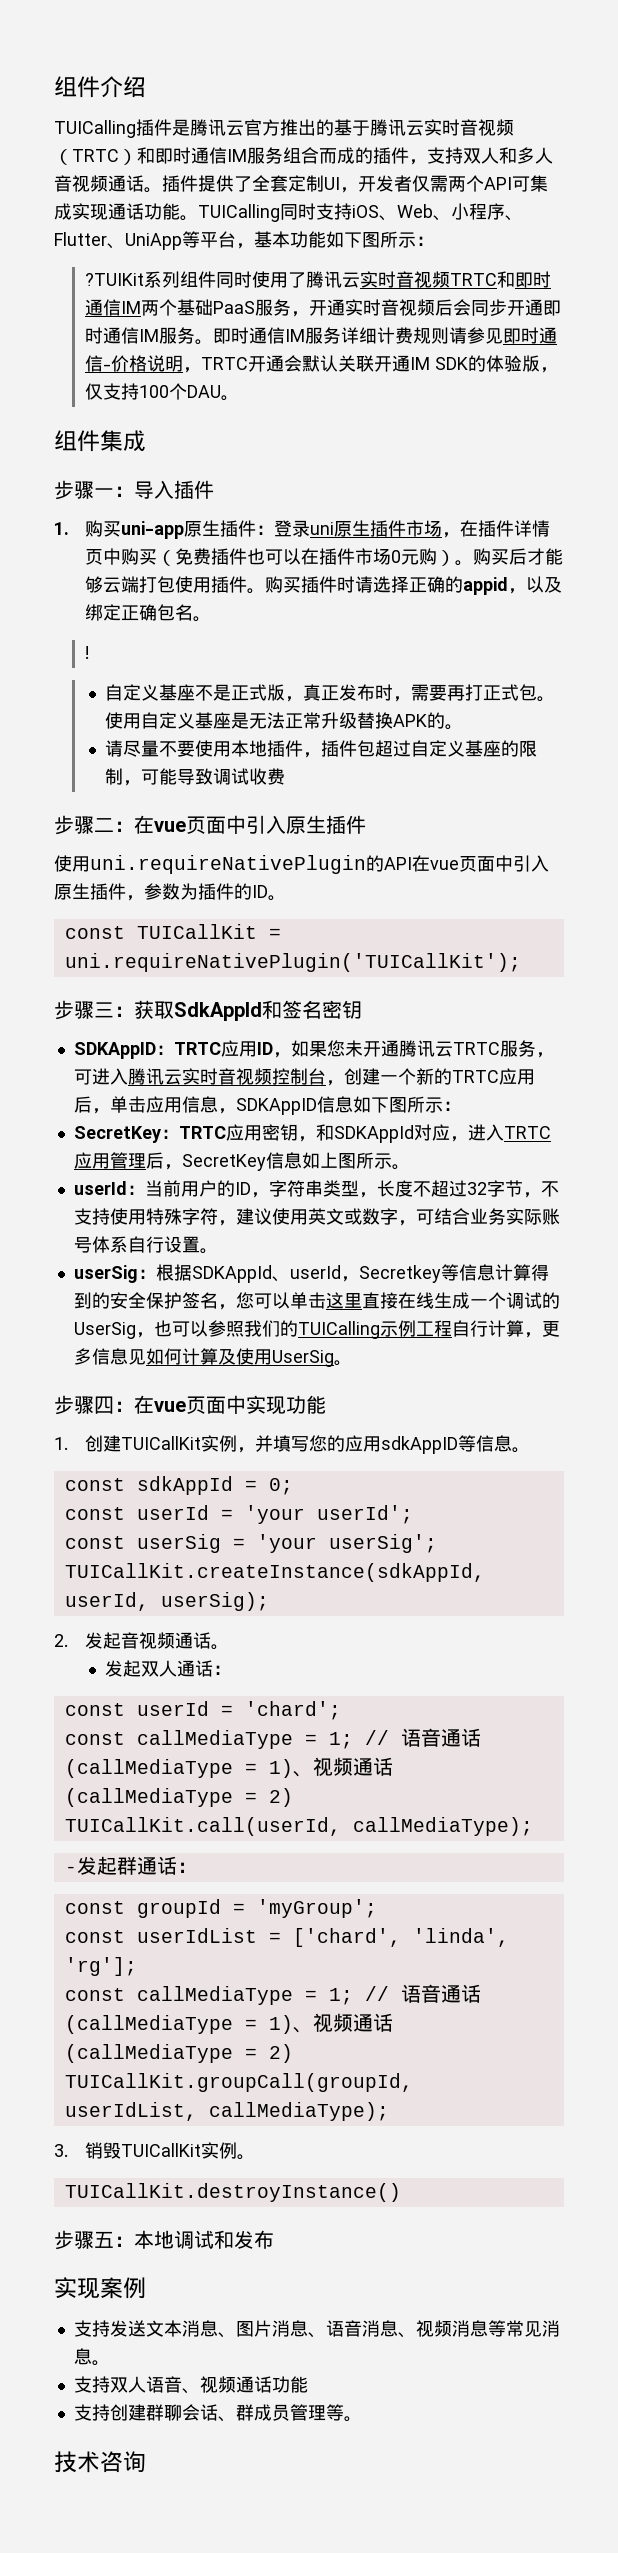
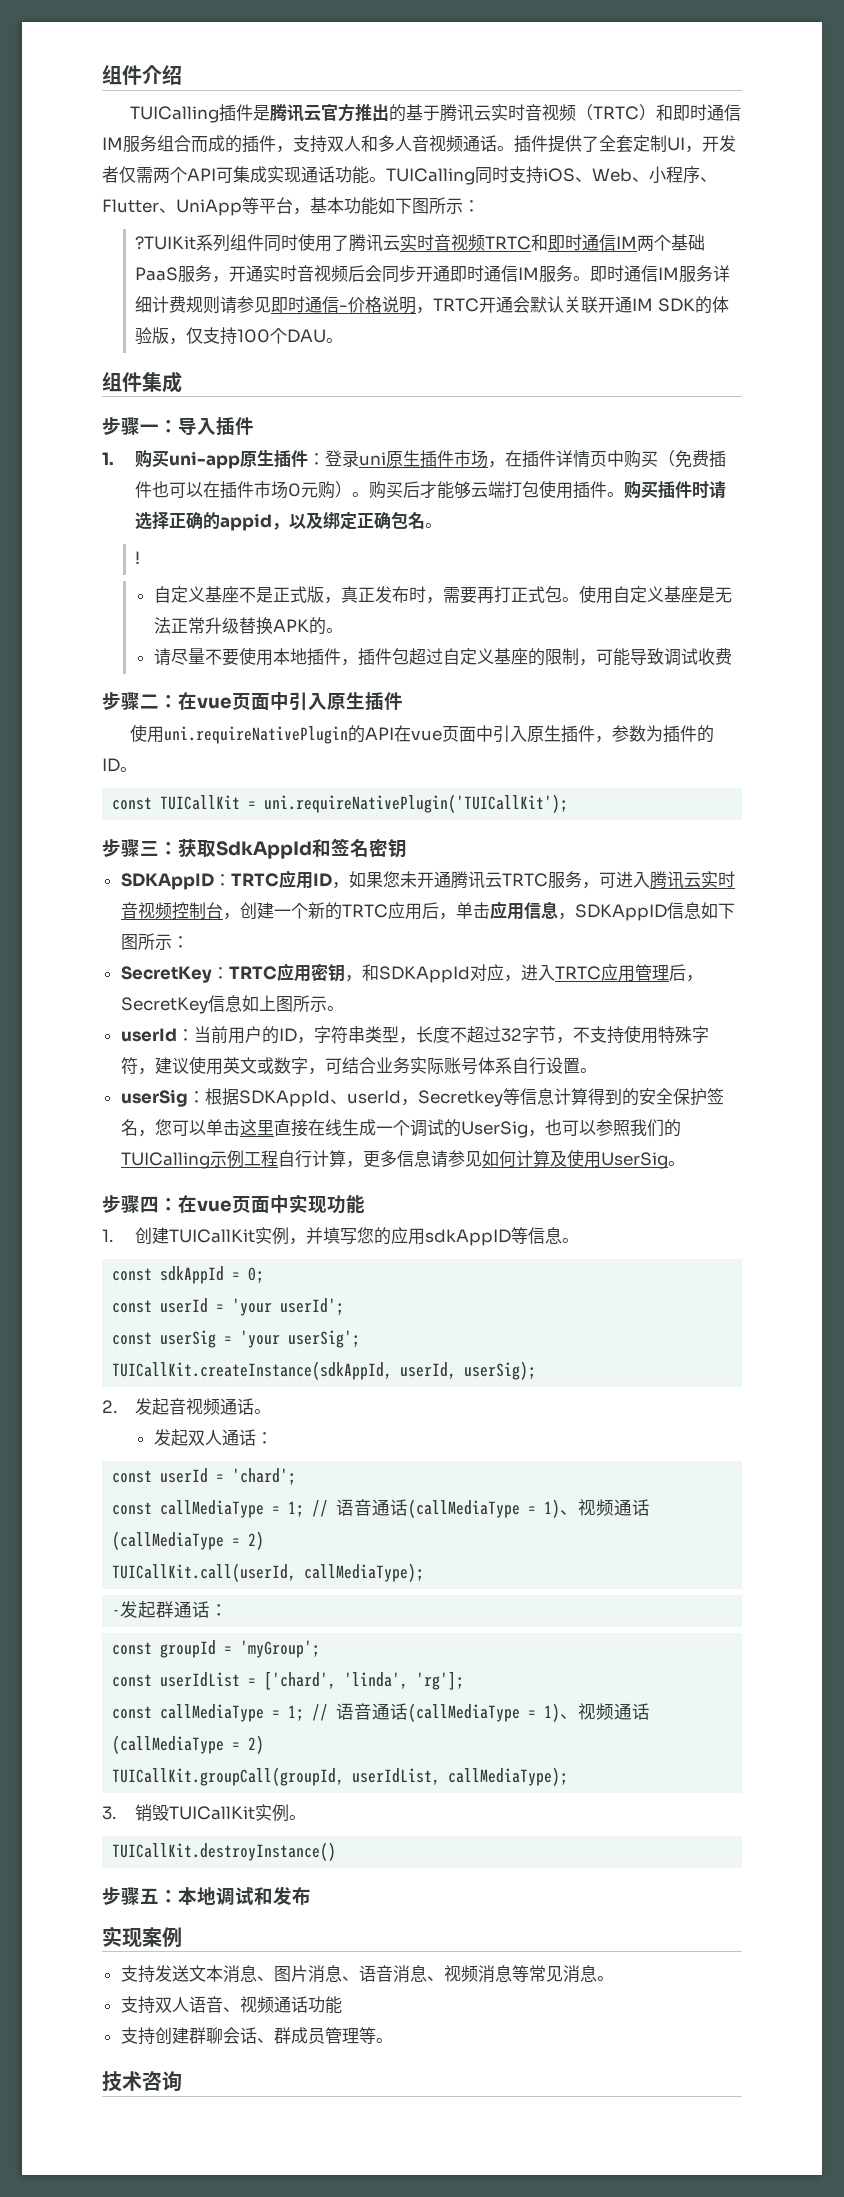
- userSig：根据SDKAppId、userId，Secretkey等信息计算得到的安全保护签名，您可以单击这里直接在线生成一个调试的UserSig，也可以参照我们的TUICalling示例工程自行计算，更多信息见如何计算及使用UserSig。
+ userSig：根据SDKAppId、userId，Secretkey等信息计算得到的安全保护签名，您可以单击这里直接在线生成一个调试的UserSig，也可以参照我们的TUICalling示例工程自行计算，更多信息请参见如何计算及使用UserSig。

